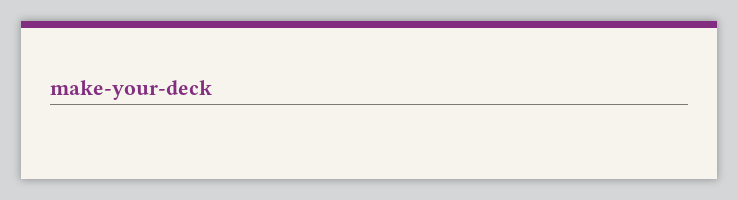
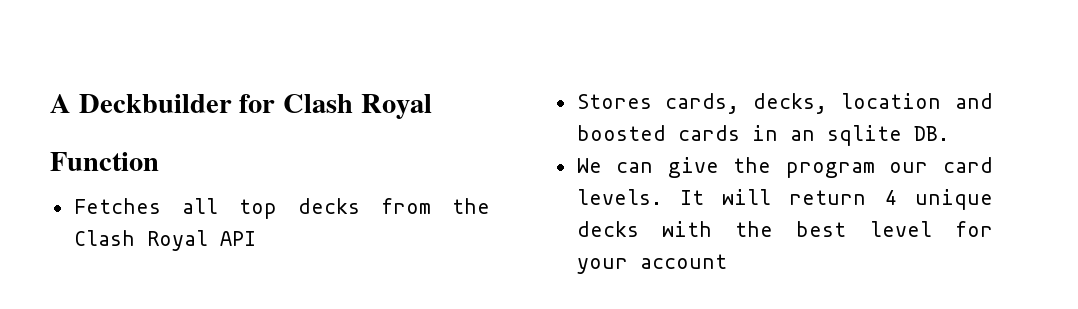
- make-your-deck
+ A Deckbuilder for Clash Royal
+ Function
+ Fetches all top decks from the Clash Royal API
+ Stores cards, decks, location and boosted cards in an sqlite DB.
+ We can give the program our card levels. It will return 4 unique decks with the best level for your account

